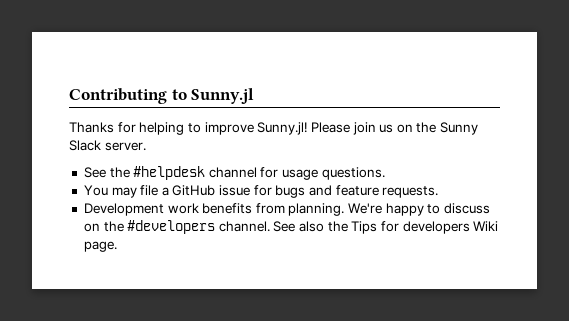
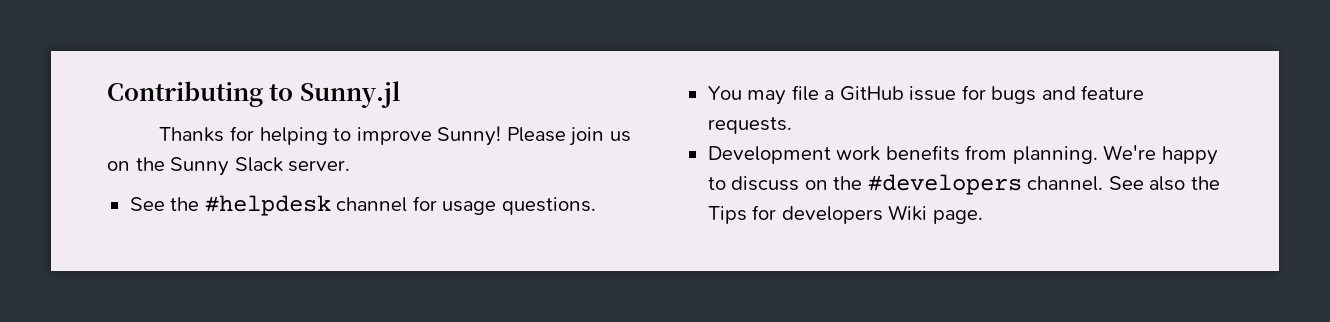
- Thanks for helping to improve Sunny.jl!
+ Thanks for helping to improve Sunny!

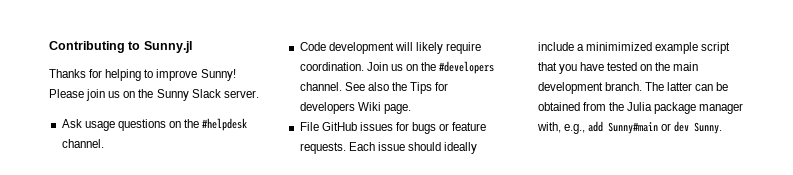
- See the #helpdesk channel for usage questions.
- You may file a GitHub issue for bugs and feature requests.
- Development work benefits from planning. We're happy to discuss on the #developers channel.
+ Ask usage questions on the #helpdesk channel.
+ Code development will likely require coordination. Join us on the #developers channel.
+ File GitHub issues for bugs or feature requests. Each issue should ideally include a minimimized example script that you have tested on the main development branch. The latter can be obtained from the Julia package manager with, e.g., add Sunny#main or dev Sunny.

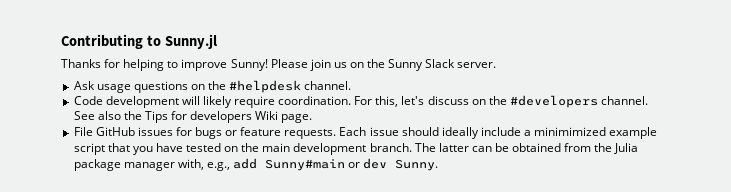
- Join us on the #developers channel.
+ For this, let's discuss on the #developers channel.

